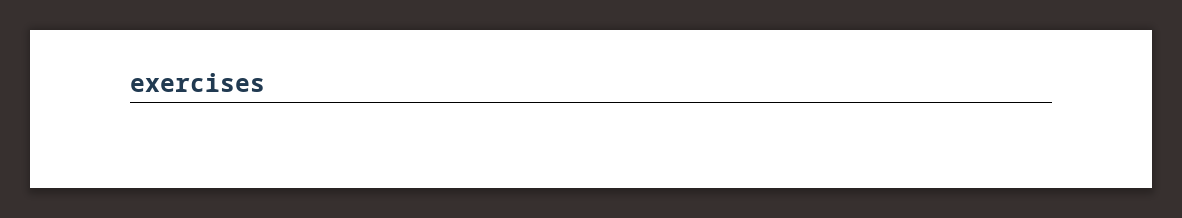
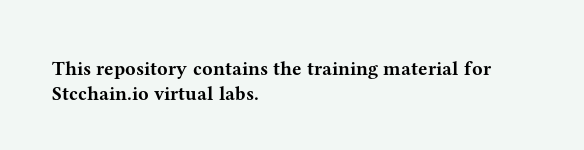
- exercises
+ This repository contains the training material for Stcchain.io virtual labs.

